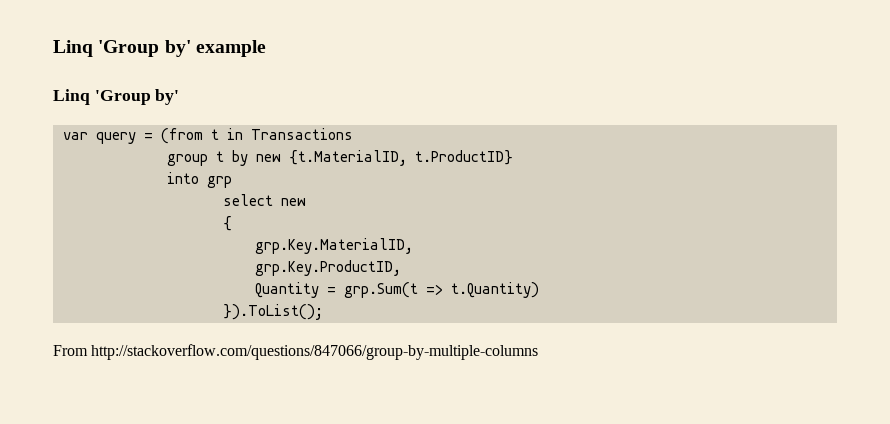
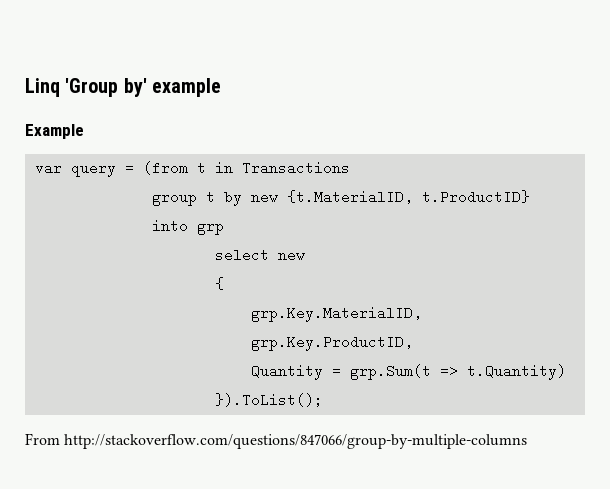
  Linq 'Group by' example
- Linq 'Group by'
+ Example

